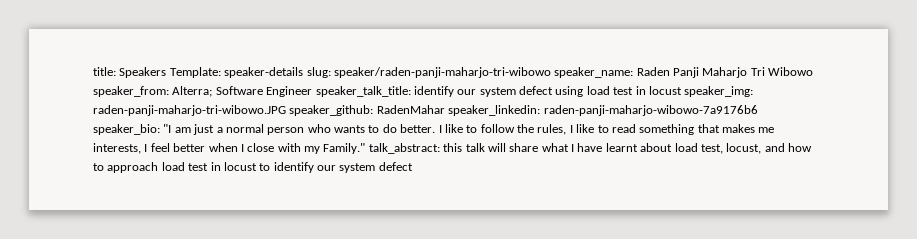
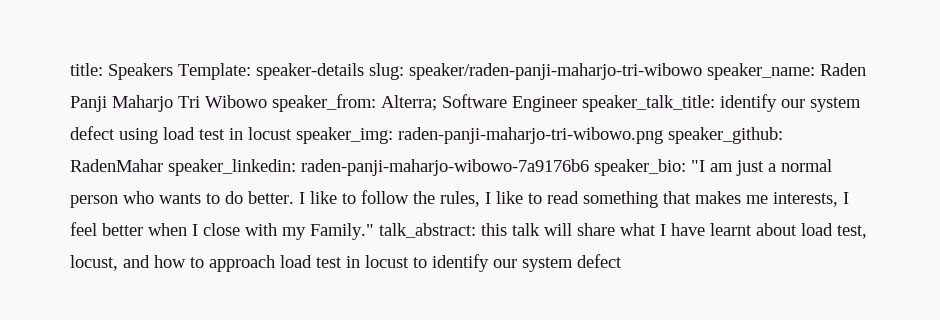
- title: Speakers Template: speaker-details slug: speaker/raden-panji-maharjo-tri-wibowo speaker_name: Raden Panji Maharjo Tri Wibowo speaker_from: Alterra; Software Engineer speaker_talk_title: identify our system defect using load test in locust speaker_img: raden-panji-maharjo-tri-wibowo.JPG speaker_github: RadenMahar speaker_linkedin: raden-panji-maharjo-wibowo-7a9176b6 speaker_bio: "I am just a normal person who wants to do better.
+ title: Speakers Template: speaker-details slug: speaker/raden-panji-maharjo-tri-wibowo speaker_name: Raden Panji Maharjo Tri Wibowo speaker_from: Alterra; Software Engineer speaker_talk_title: identify our system defect using load test in locust speaker_img: raden-panji-maharjo-tri-wibowo.png speaker_github: RadenMahar speaker_linkedin: raden-panji-maharjo-wibowo-7a9176b6 speaker_bio: "I am just a normal person who wants to do better.

